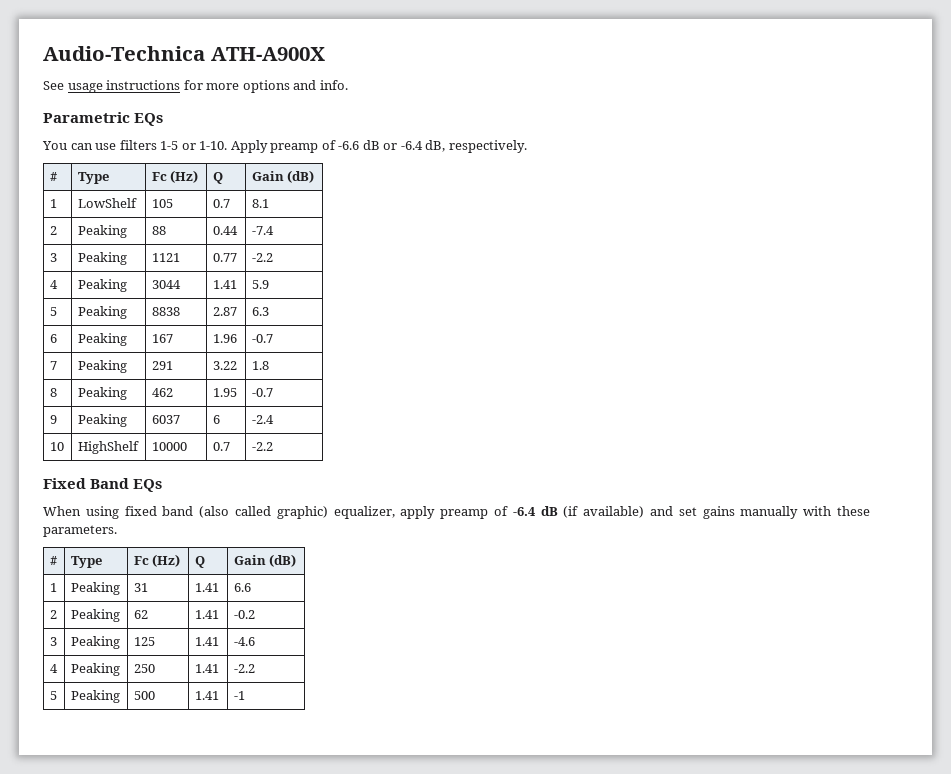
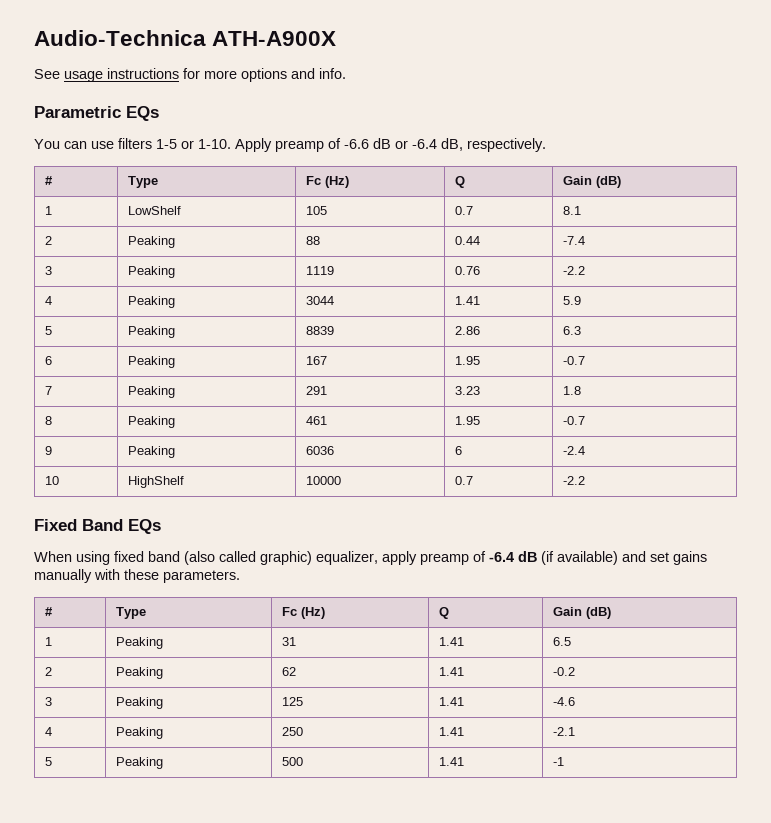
- 3 | Peaking | 1121 | 0.77 | -2.2
+ 3 | Peaking | 1119 | 0.76 | -2.2
- 5 | Peaking | 8838 | 2.87 | 6.3
+ 5 | Peaking | 8839 | 2.86 | 6.3
- 6 | Peaking | 167 | 1.96 | -0.7
+ 6 | Peaking | 167 | 1.95 | -0.7
- 7 | Peaking | 291 | 3.22 | 1.8
+ 7 | Peaking | 291 | 3.23 | 1.8
- 8 | Peaking | 462 | 1.95 | -0.7
+ 8 | Peaking | 461 | 1.95 | -0.7
- 9 | Peaking | 6037 | 6 | -2.4
+ 9 | Peaking | 6036 | 6 | -2.4
- 1 | Peaking | 31 | 1.41 | 6.6
+ 1 | Peaking | 31 | 1.41 | 6.5
- 4 | Peaking | 250 | 1.41 | -2.2
+ 4 | Peaking | 250 | 1.41 | -2.1

